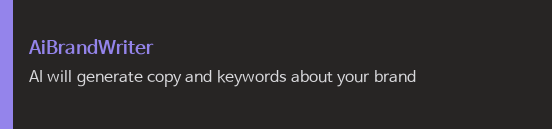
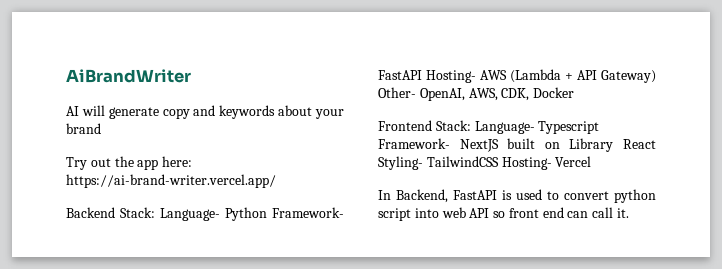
+ Try out the app here: https://ai-brand-writer.vercel.app/
+ Backend Stack: Language- Python Framework- FastAPI Hosting- AWS (Lambda + API Gateway) Other- OpenAI, AWS, CDK, Docker
+ Frontend Stack: Language- Typescript Framework- NextJS built on Library React Styling- TailwindCSS Hosting- Vercel
+ In Backend, FastAPI is used to convert python script into web API so front end can call it.

